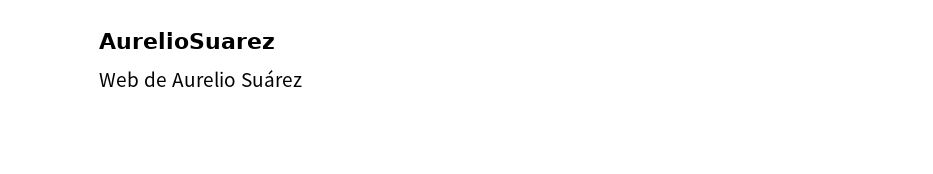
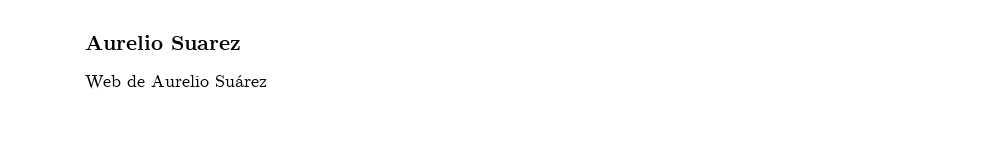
- AurelioSuarez
+ Aurelio Suarez

